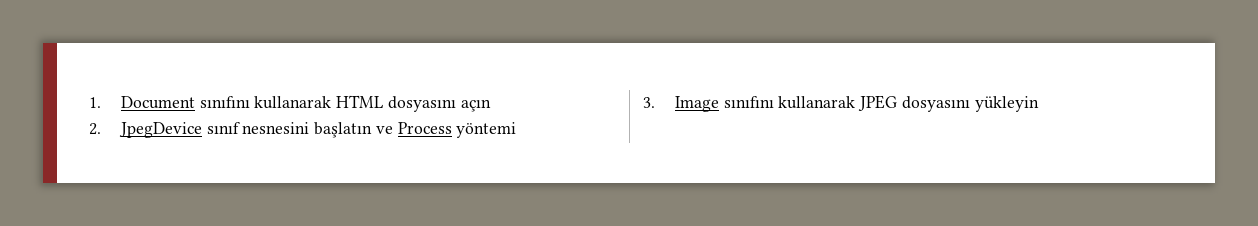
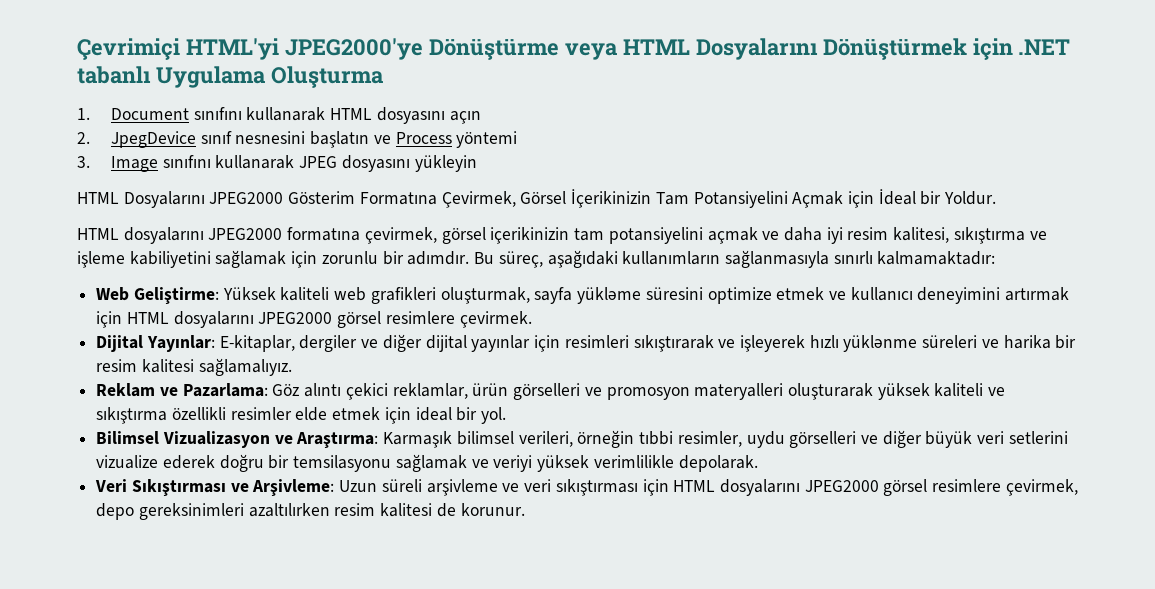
+ Çevrimiçi HTML'yi JPEG2000'ye Dönüştürme veya HTML Dosyalarını Dönüştürmek için .NET tabanlı Uygulama Oluşturma
+ HTML Dosyalarını JPEG2000 Gösterim Formatına Çevirmek, Görsel İçerikinizin Tam Potansiyelini Açmak için İdeal bir Yoldur.
+ HTML dosyalarını JPEG2000 formatına çevirmek, görsel içerikinizin tam potansiyelini açmak ve daha iyi resim kalitesi, sıkıştırma ve işleme kabiliyetini sağlamak için zorunlu bir adımdır. Bu süreç, aşağıdaki kullanımların sağlanmasıyla sınırlı kalmamaktadır:
+ Web Geliştirme: Yüksek kaliteli web grafikleri oluşturmak, sayfa yükləme süresini optimize etmek ve kullanıcı deneyimini artırmak için HTML dosyalarını JPEG2000 görsel resimlere çevirmek.
+ Dijital Yayınlar: E-kitaplar, dergiler ve diğer dijital yayınlar için resimleri sıkıştırarak ve işleyerek hızlı yüklənme süreleri ve harika bir resim kalitesi sağlamalıyız.
+ Reklam ve Pazarlama: Göz alıntı çekici reklamlar, ürün görselleri ve promosyon materyalleri oluşturarak yüksek kaliteli ve sıkıştırma özellikli resimler elde etmek için ideal bir yol.
+ Bilimsel Vizualizasyon ve Araştırma: Karmaşık bilimsel verileri, örneğin tıbbi resimler, uydu görselleri ve diğer büyük veri setlerini vizualize ederek doğru bir temsilasyonu sağlamak ve veriyi yüksek verimlilikle depolarak.
+ Veri Sıkıştırması ve Arşivleme: Uzun süreli arşivleme ve veri sıkıştırması için HTML dosyalarını JPEG2000 görsel resimlere çevirmek, depo gereksinimleri azaltılırken resim kalitesi de korunur.

